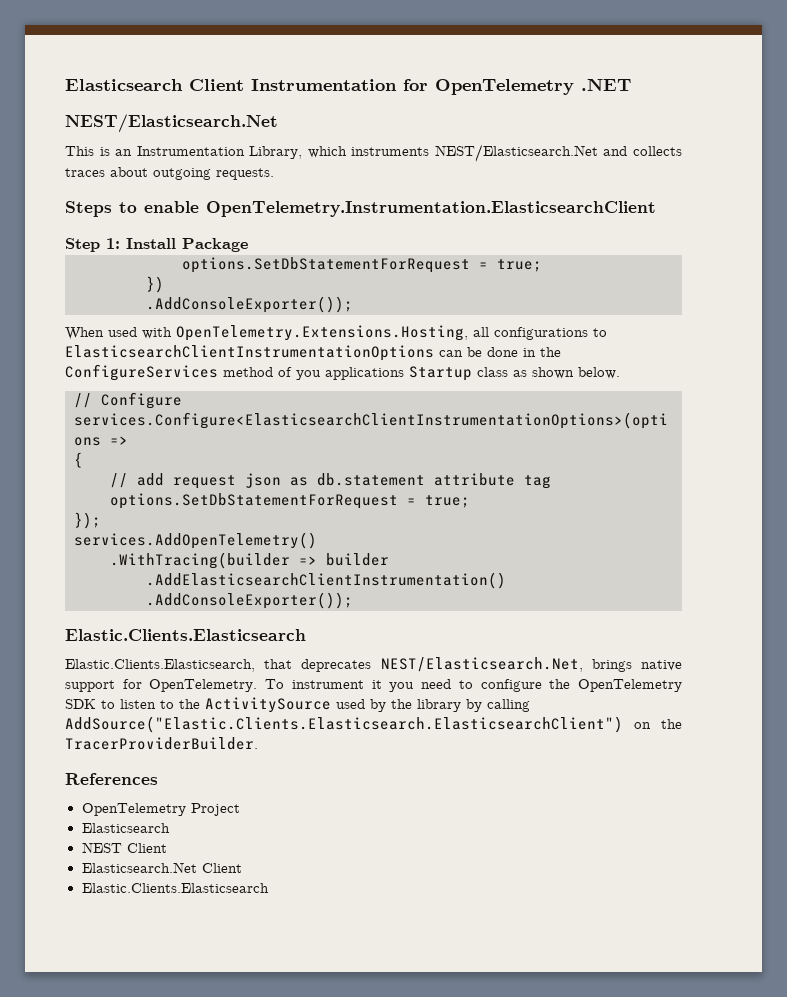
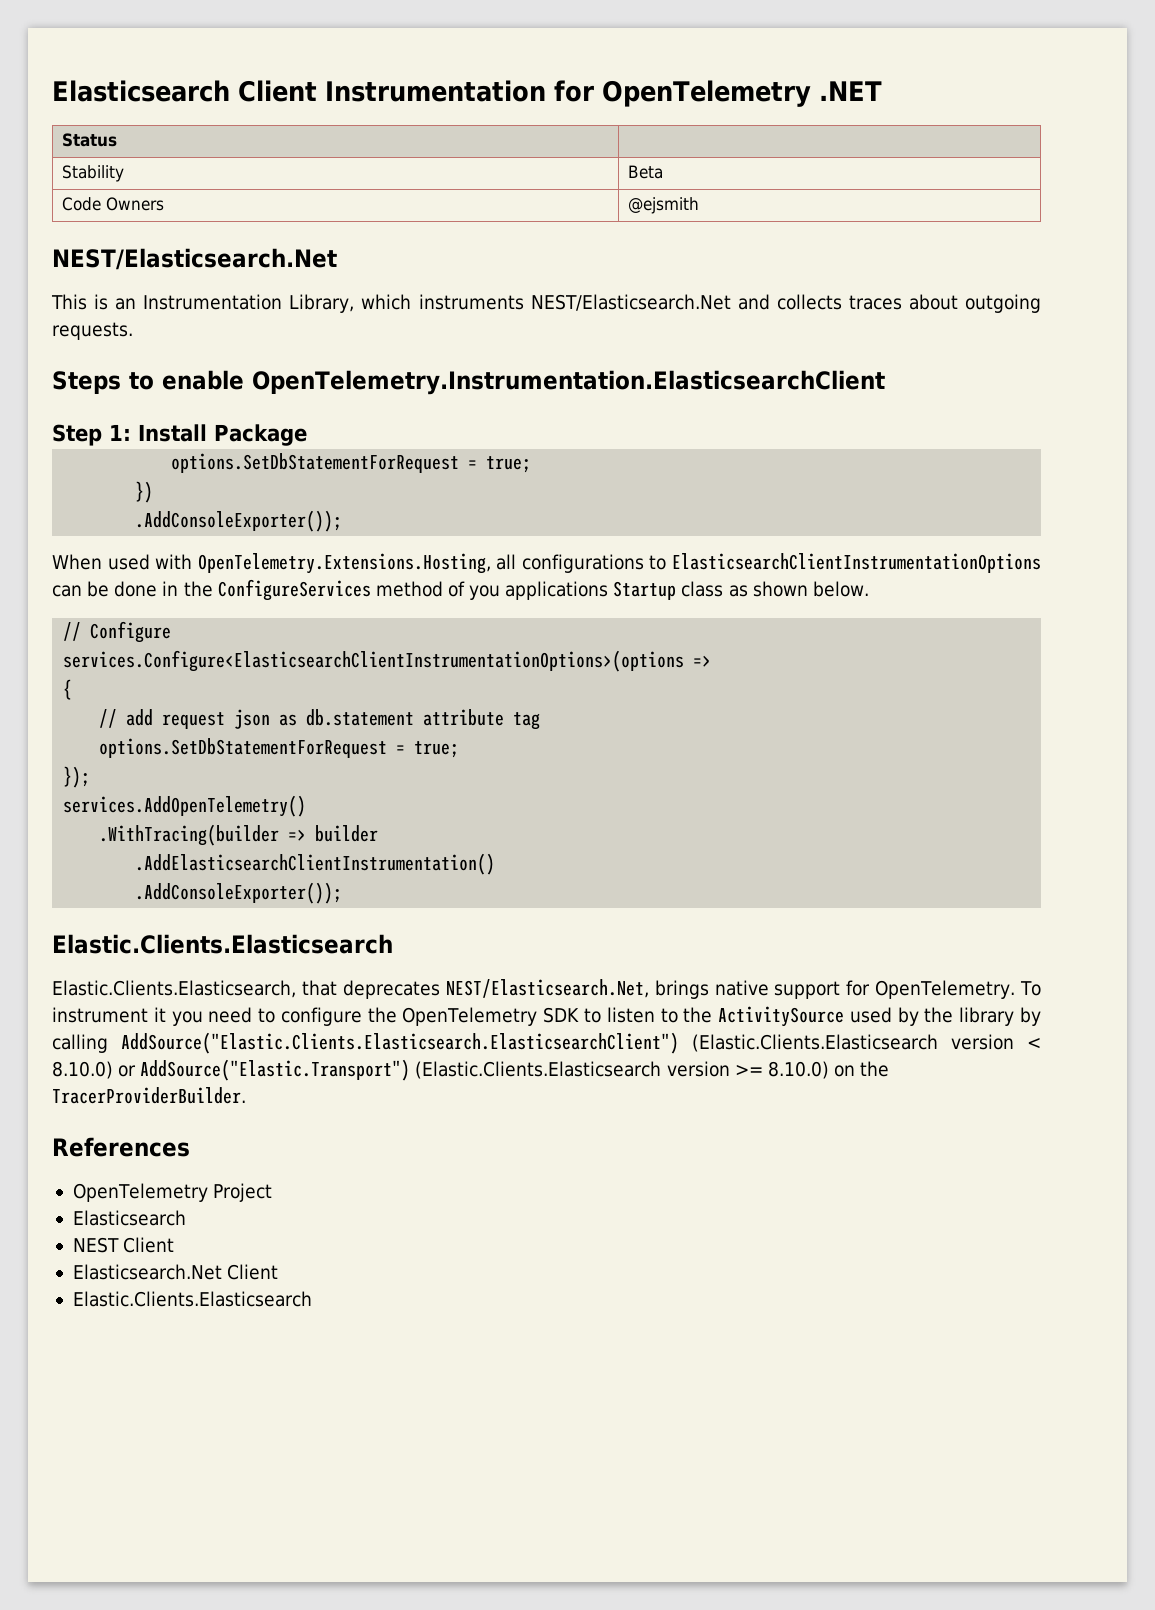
+ Status |
+ Stability | Beta
+ Code Owners | @ejsmith
- To instrument it you need to configure the OpenTelemetry SDK to listen to the ActivitySource used by the library by calling AddSource("Elastic.Clients.Elasticsearch.ElasticsearchClient") on the TracerProviderBuilder.
+ To instrument it you need to configure the OpenTelemetry SDK to listen to the ActivitySource used by the library by calling AddSource("Elastic.Clients.Elasticsearch.ElasticsearchClient") (Elastic.Clients.Elasticsearch version < 8.10.0) or AddSource("Elastic.Transport") (Elastic.Clients.Elasticsearch version >= 8.10.0) on the TracerProviderBuilder.

